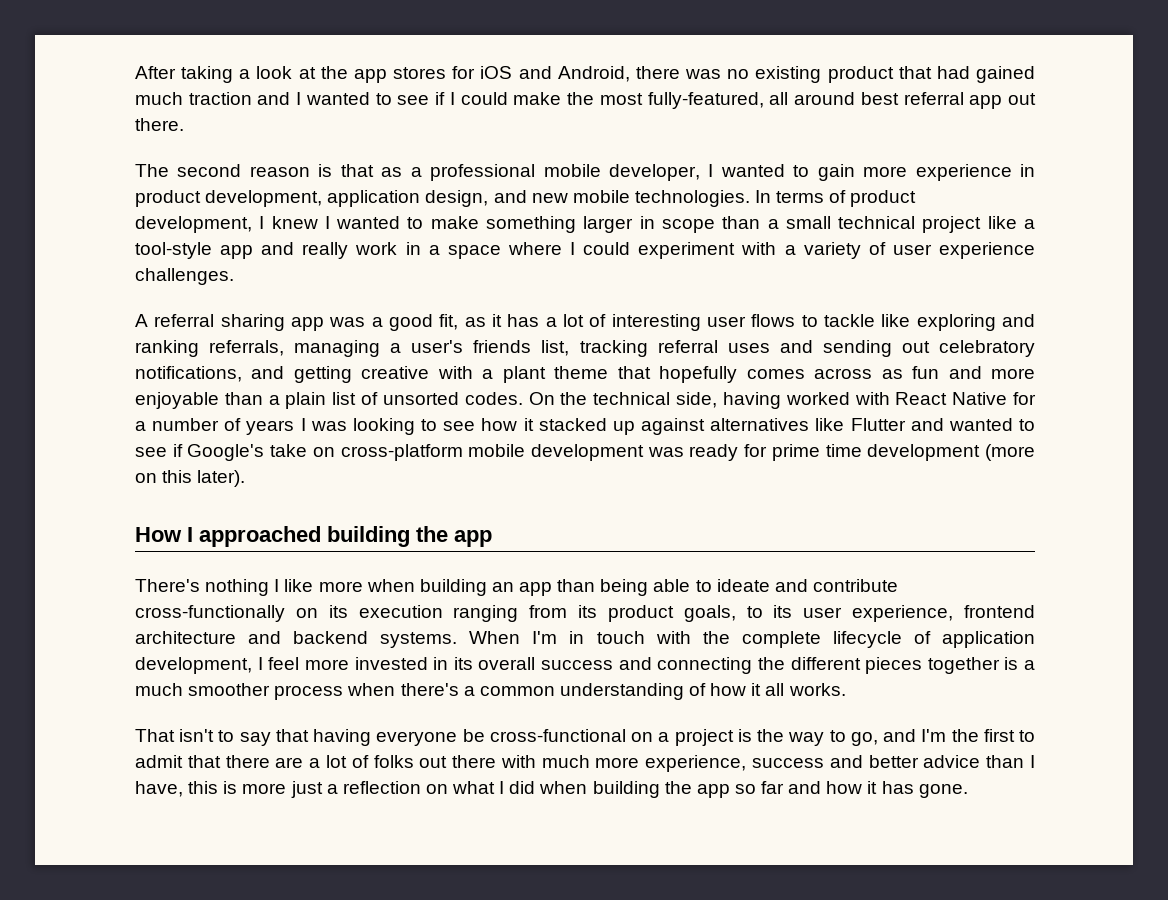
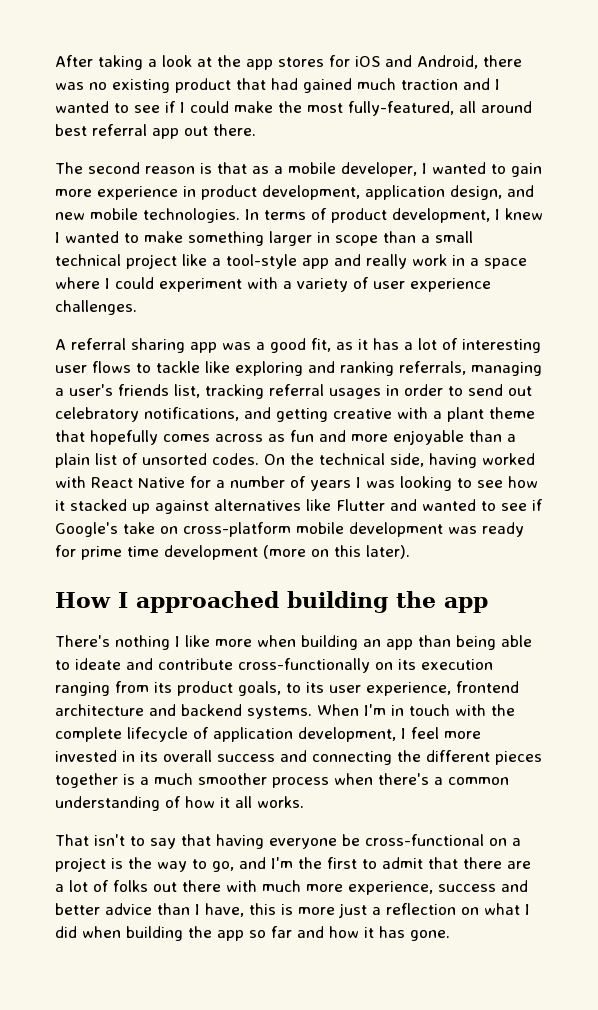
- The second reason is that as a professional mobile developer, I wanted to gain more experience in product development, application design, and new mobile technologies.
+ The second reason is that as a mobile developer, I wanted to gain more experience in product development, application design, and new mobile technologies.
- A referral sharing app was a good fit, as it has a lot of interesting user flows to tackle like exploring and ranking referrals, managing a user's friends list, tracking referral uses and sending out celebratory notifications, and getting creative with a plant theme that hopefully comes across as fun and more enjoyable than a plain list of unsorted codes.
+ A referral sharing app was a good fit, as it has a lot of interesting user flows to tackle like exploring and ranking referrals, managing a user's friends list, tracking referral usages in order to send out celebratory notifications, and getting creative with a plant theme that hopefully comes across as fun and more enjoyable than a plain list of unsorted codes.

